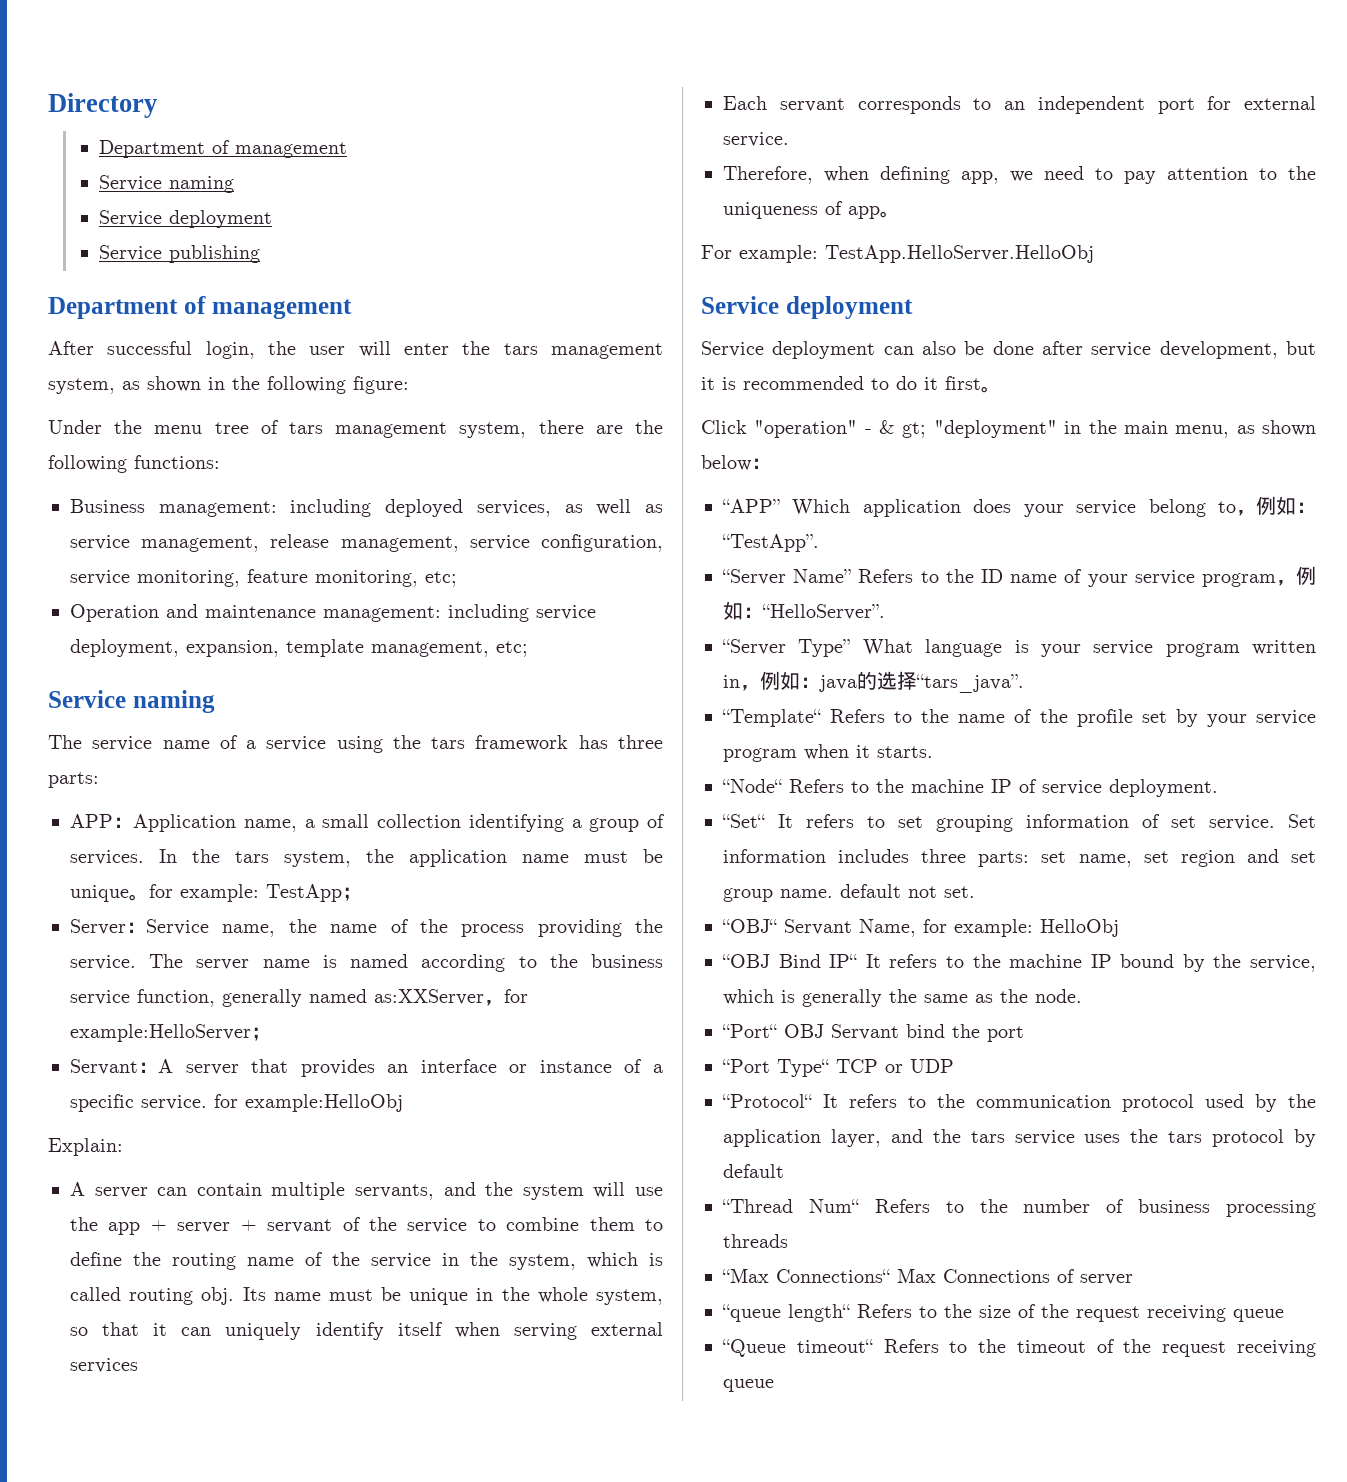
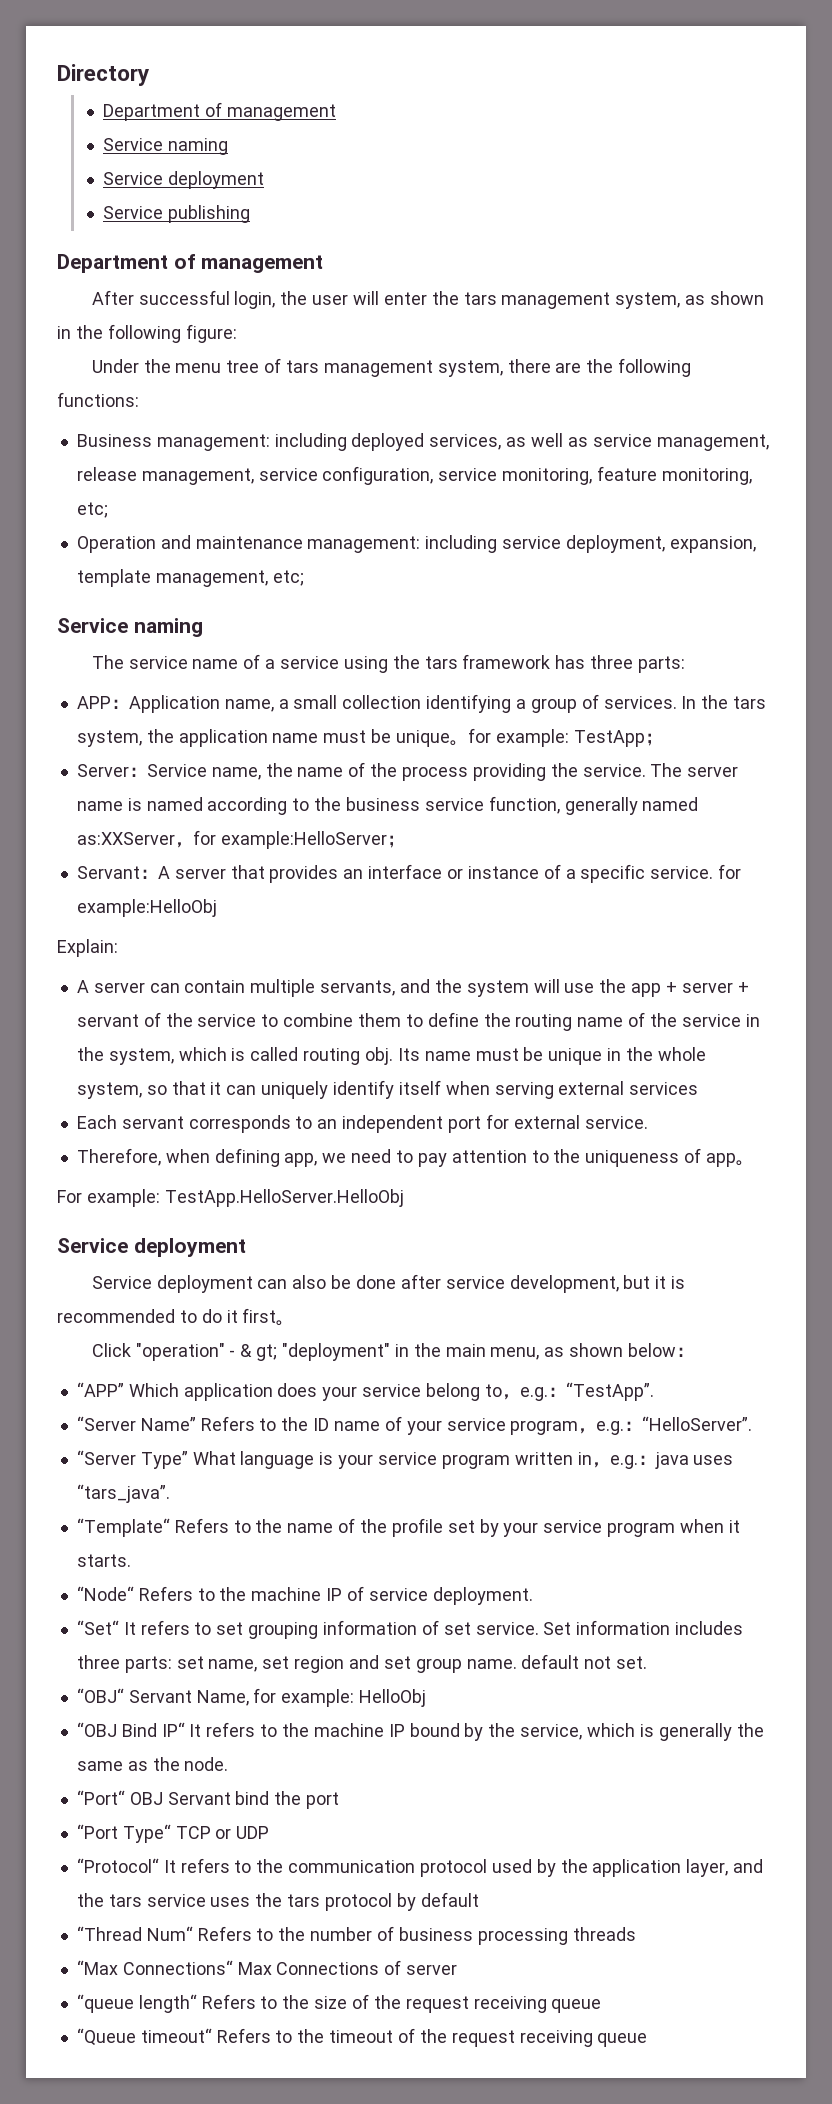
- “APP” Which application does your service belong to，例如：“TestApp”.
+ “APP” Which application does your service belong to，e.g.：“TestApp”.
- “Server Name” Refers to the ID name of your service program，例如：“HelloServer”.
+ “Server Name” Refers to the ID name of your service program，e.g.：“HelloServer”.
- “Server Type” What language is your service program written in，例如：java的选择“tars_java”.
+ “Server Type” What language is your service program written in，e.g.：java uses “tars_java”.

